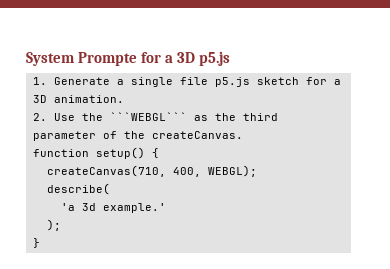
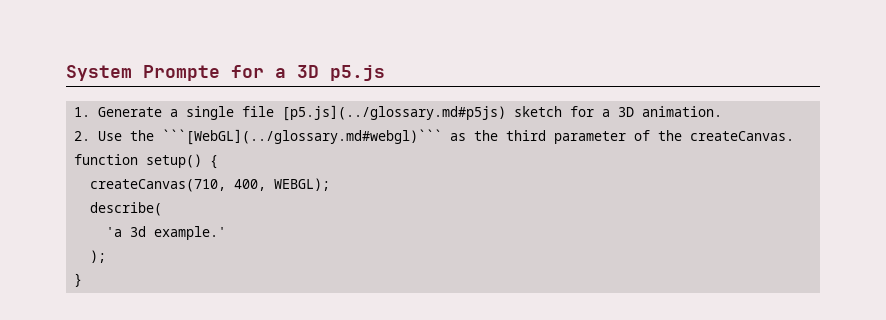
- 1. Generate a single file p5.js sketch for a 3D animation.
+ 1. Generate a single file [p5.js](../glossary.md#p5js) sketch for a 3D animation.
- 2. Use the ```WEBGL``` as the third parameter of the createCanvas.
+ 2. Use the ```[WebGL](../glossary.md#webgl)``` as the third parameter of the createCanvas.

